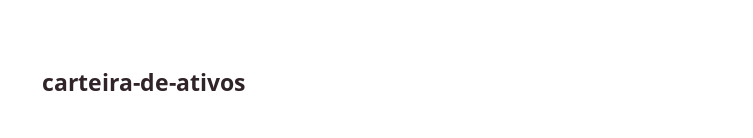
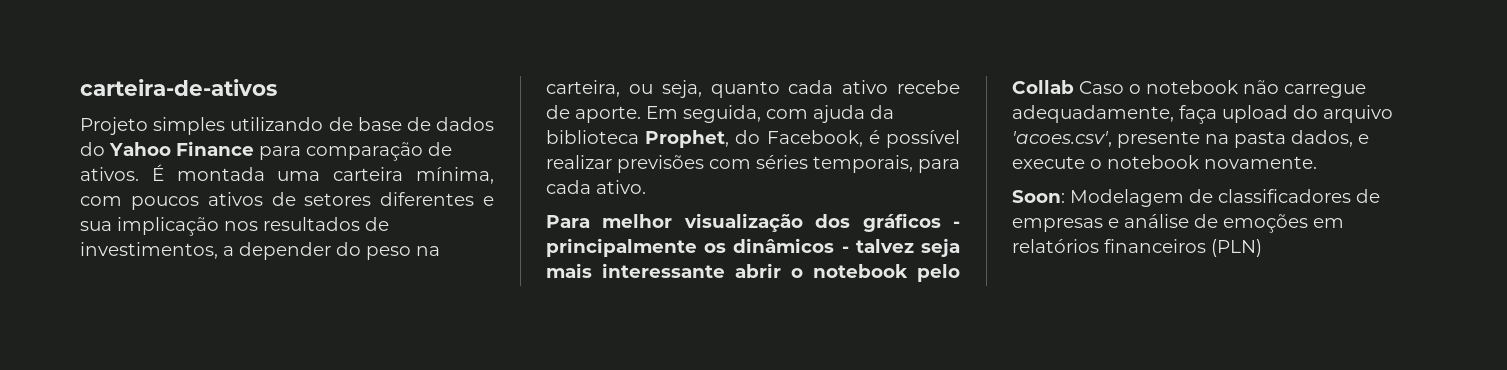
+ Projeto simples utilizando de base de dados do Yahoo Finance para comparação de ativos. É montada uma carteira mínima, com poucos ativos de setores diferentes e sua implicação nos resultados de investimentos, a depender do peso na carteira, ou seja, quanto cada ativo recebe de aporte. Em seguida, com ajuda da biblioteca Prophet, do Facebook, é possível realizar previsões com séries temporais, para cada ativo.
+ Para melhor visualização dos gráficos - principalmente os dinâmicos - talvez seja mais interessante abrir o notebook pelo Collab Caso o notebook não carregue adequadamente, faça upload do arquivo 'acoes.csv', presente na pasta dados, e execute o notebook novamente.
+ Soon: Modelagem de classificadores de empresas e análise de emoções em relatórios financeiros (PLN)

